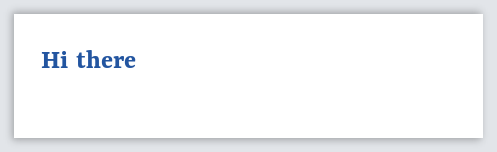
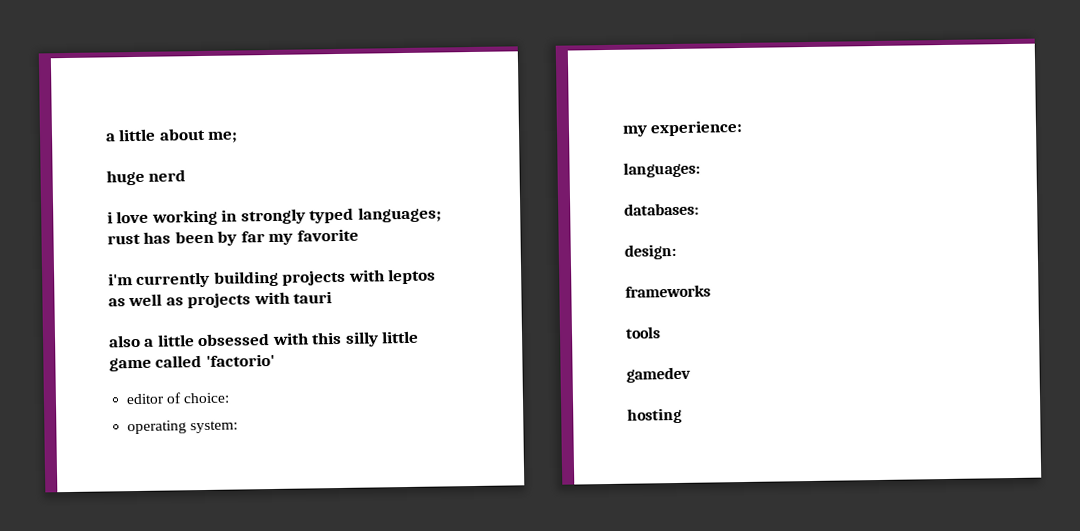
- Hi there
+ a little about me;
+ huge nerd
+ i love working in strongly typed languages; rust has been by far my favorite
+ i'm currently building projects with leptos as well as projects with tauri
+ also a little obsessed with this silly little game called 'factorio'
+ editor of choice:
+ operating system:
+ my experience:
+ languages:
+ databases:
+ design:
+ frameworks
+ tools
+ gamedev
+ hosting

